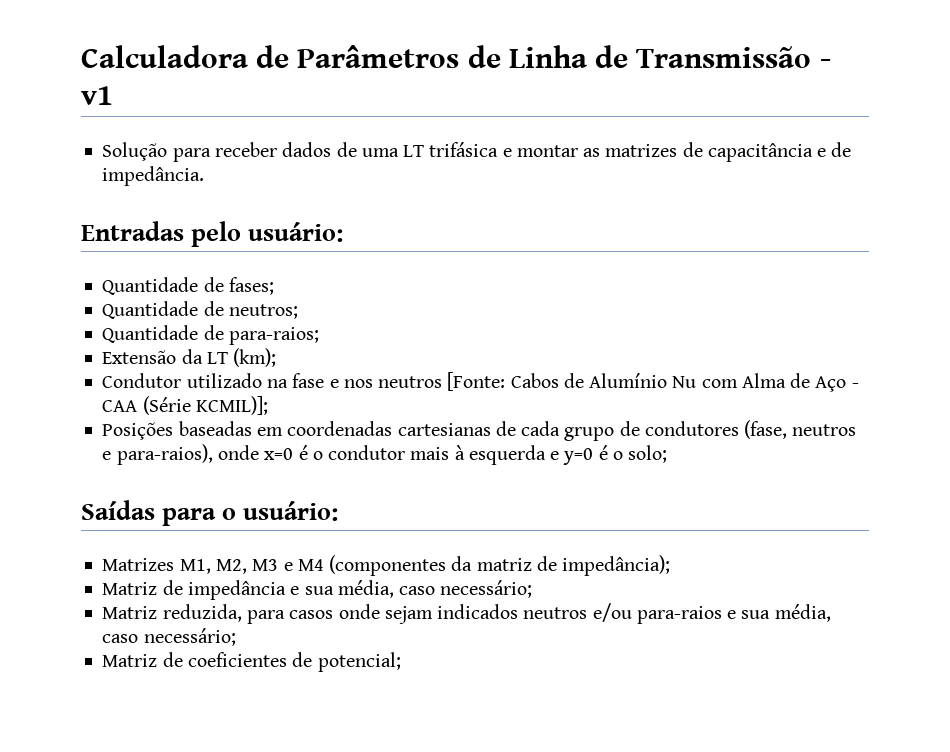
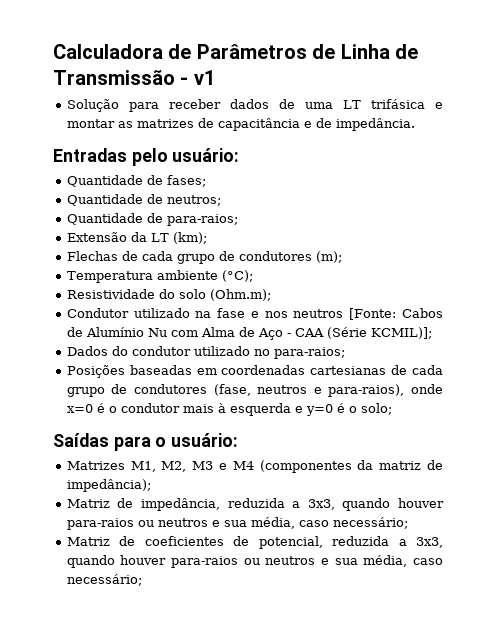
+ Flechas de cada grupo de condutores (m);
+ Temperatura ambiente (°C);
+ Resistividade do solo (Ohm.m);
+ Dados do condutor utilizado no para-raios;
- Matriz de impedância e sua média, caso necessário;
- Matriz reduzida, para casos onde sejam indicados neutros e/ou para-raios e sua média, caso necessário;
+ Matriz de impedância, reduzida a 3x3, quando houver para-raios ou neutros e sua média, caso necessário;
- Matriz de coeficientes de potencial;
+ Matriz de coeficientes de potencial, reduzida a 3x3, quando houver para-raios ou neutros e sua média, caso necessário;

